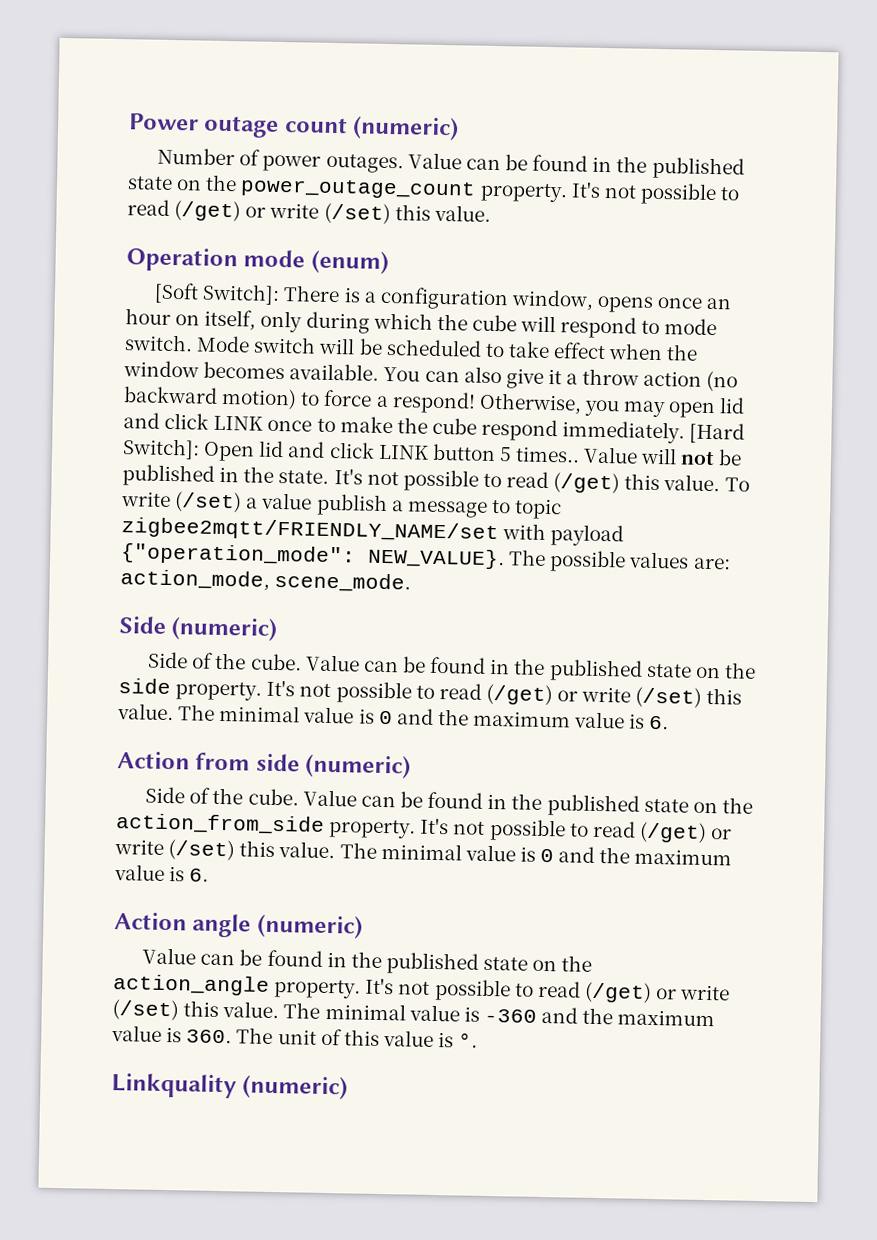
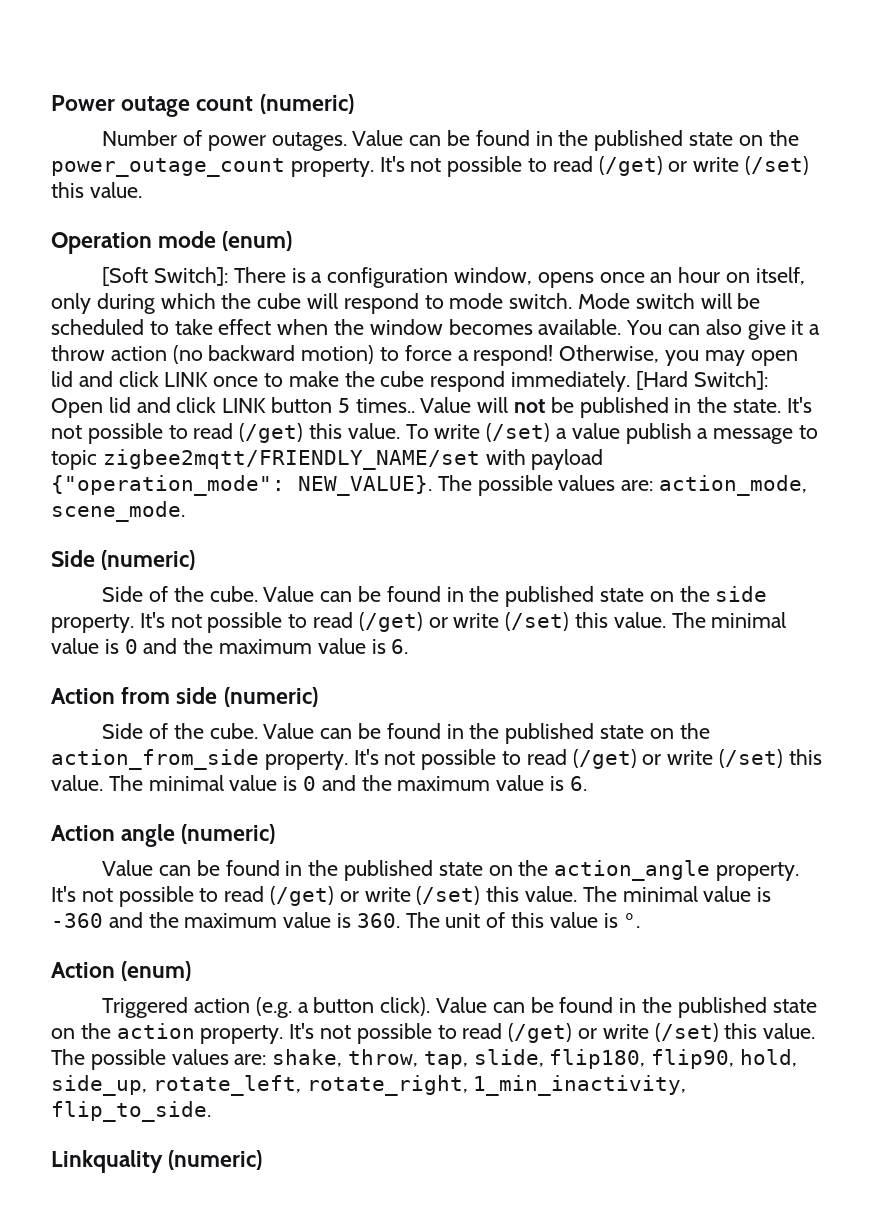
+ Action (enum)
+ Triggered action (e.g. a button click). Value can be found in the published state on the action property. It's not possible to read (/get) or write (/set) this value. The possible values are: shake, throw, tap, slide, flip180, flip90, hold, side_up, rotate_left, rotate_right, 1_min_inactivity, flip_to_side.

